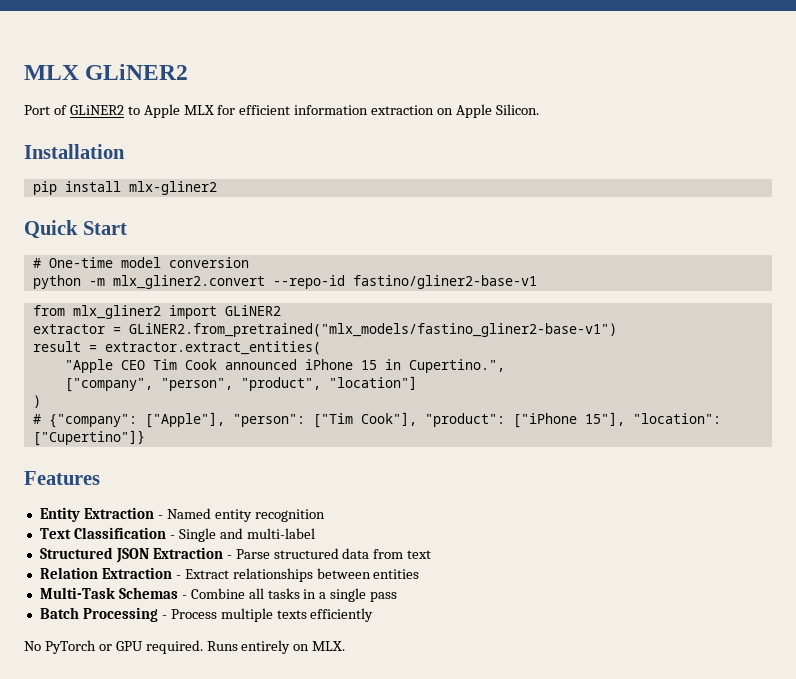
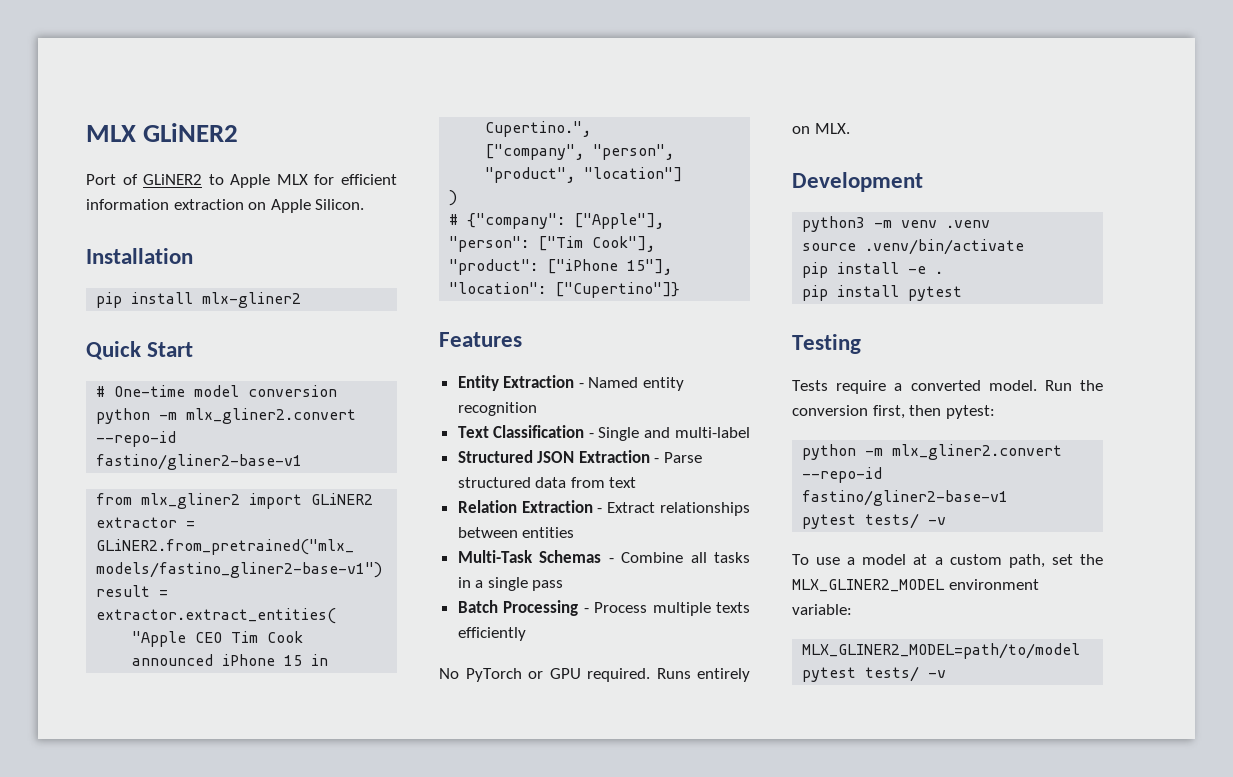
+ Development
+ python3 -m venv .venv
+ source .venv/bin/activate
+ pip install -e .
+ pip install pytest
+ Testing
+ Tests require a converted model. Run the conversion first, then pytest:
+ python -m mlx_gliner2.convert --repo-id fastino/gliner2-base-v1
+ pytest tests/ -v
+ To use a model at a custom path, set the MLX_GLINER2_MODEL environment variable:
+ MLX_GLINER2_MODEL=path/to/model pytest tests/ -v

